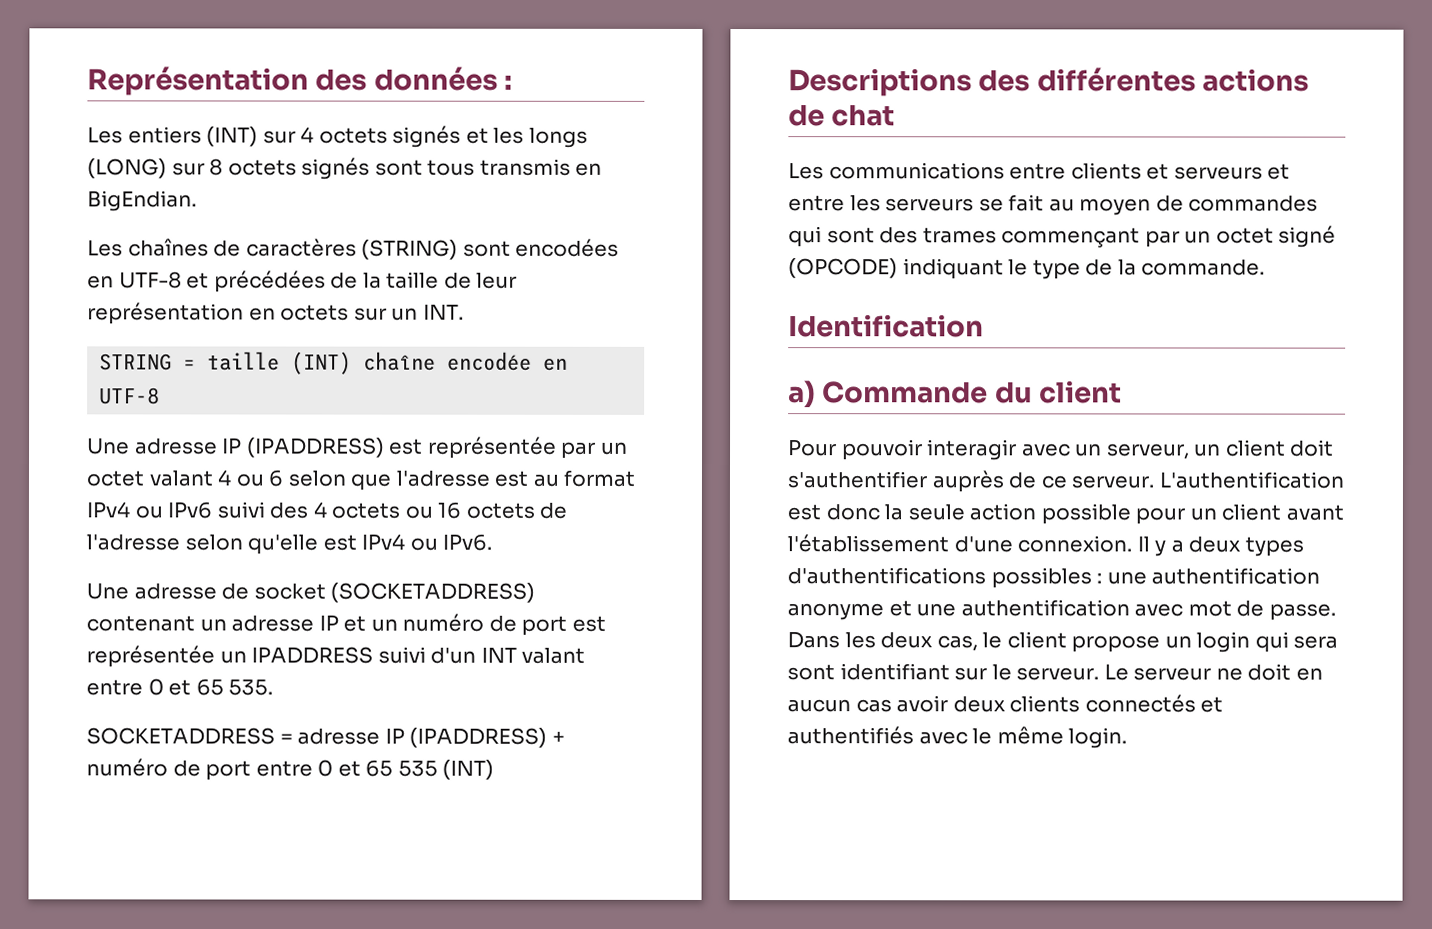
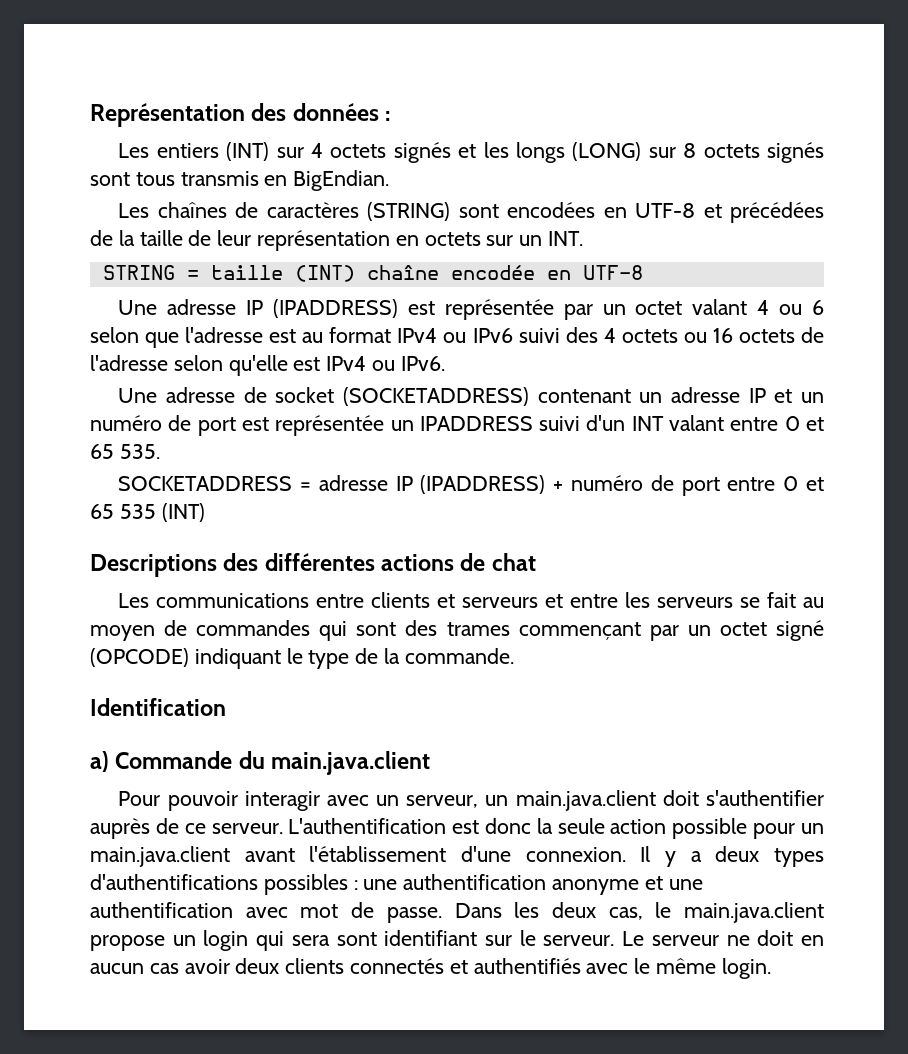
- a) Commande du client
+ a) Commande du main.java.client
- Pour pouvoir interagir avec un serveur, un client doit s'authentifier auprès de ce serveur.
+ Pour pouvoir interagir avec un serveur, un main.java.client doit s'authentifier auprès de ce serveur.
- L'authentification est donc la seule action possible pour un client avant l'établissement d'une connexion.
+ L'authentification est donc la seule action possible pour un main.java.client avant l'établissement d'une connexion.
- Dans les deux cas, le client propose un login qui sera sont identifiant sur le serveur.
+ Dans les deux cas, le main.java.client propose un login qui sera sont identifiant sur le serveur.

